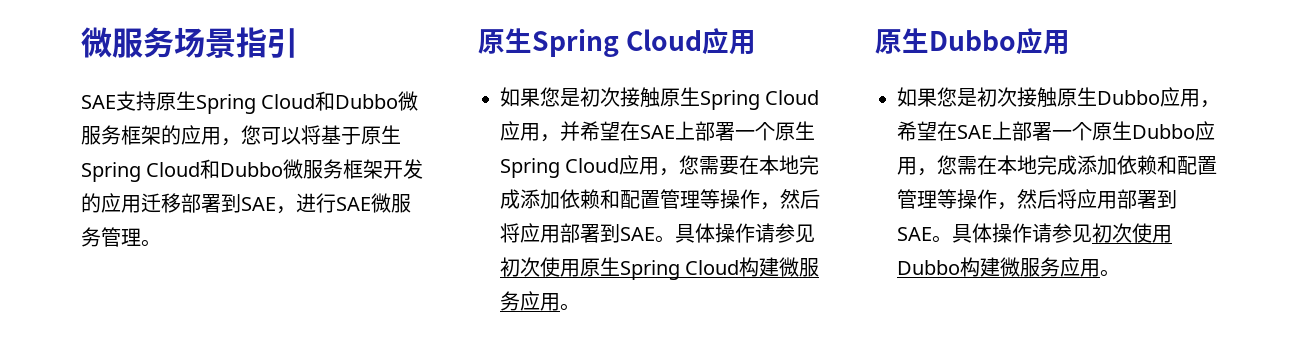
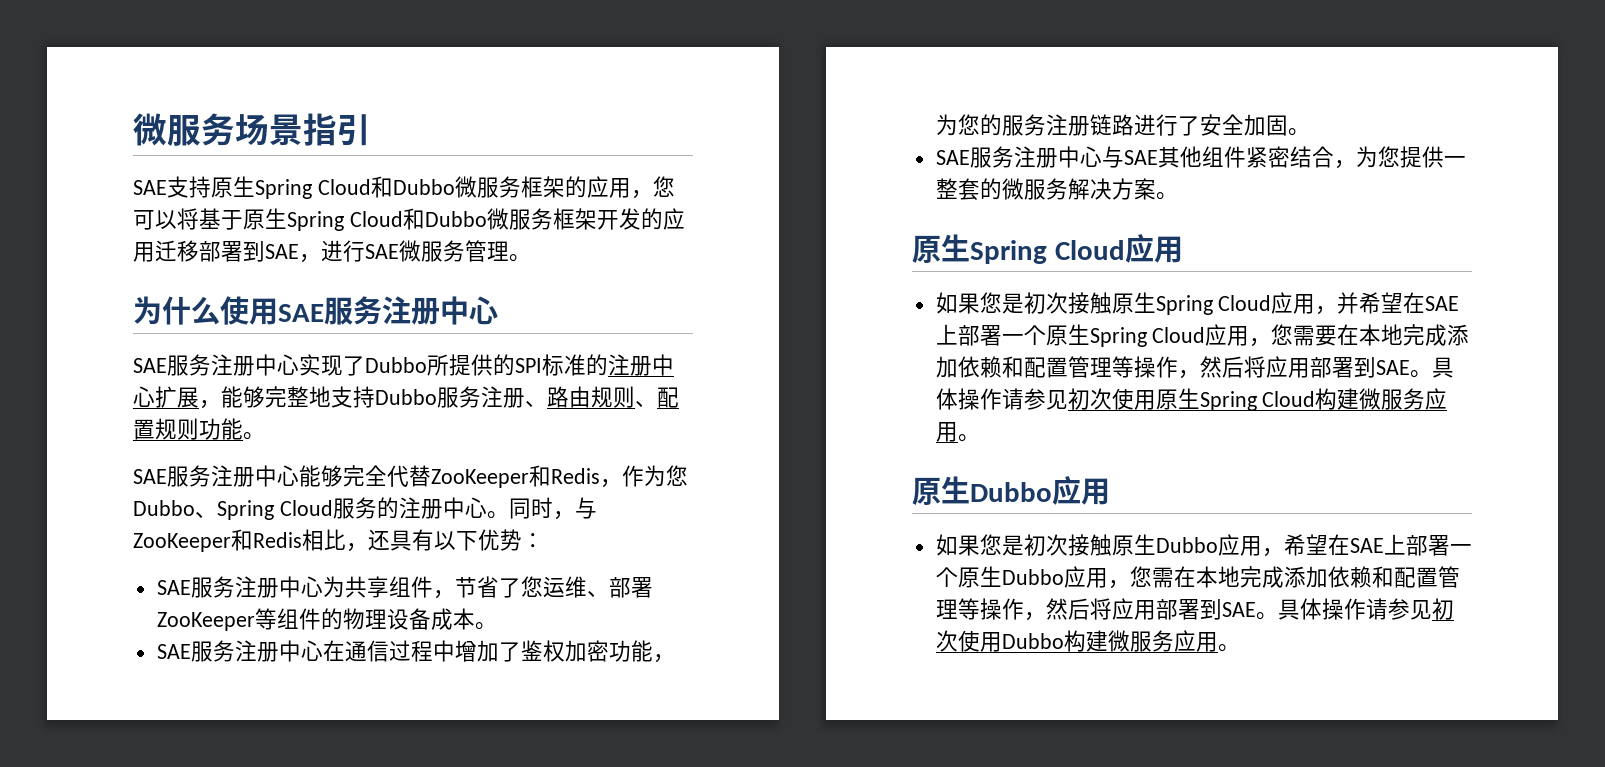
+ 为什么使用SAE服务注册中心
+ SAE服务注册中心实现了Dubbo所提供的SPI标准的注册中心扩展，能够完整地支持Dubbo服务注册、路由规则、配置规则功能。
+ SAE服务注册中心能够完全代替ZooKeeper和Redis，作为您Dubbo、Spring Cloud服务的注册中心。同时，与ZooKeeper和Redis相比，还具有以下优势：
+ SAE服务注册中心为共享组件，节省了您运维、部署ZooKeeper等组件的物理设备成本。
+ SAE服务注册中心在通信过程中增加了鉴权加密功能，为您的服务注册链路进行了安全加固。
+ SAE服务注册中心与SAE其他组件紧密结合，为您提供一整套的微服务解决方案。

